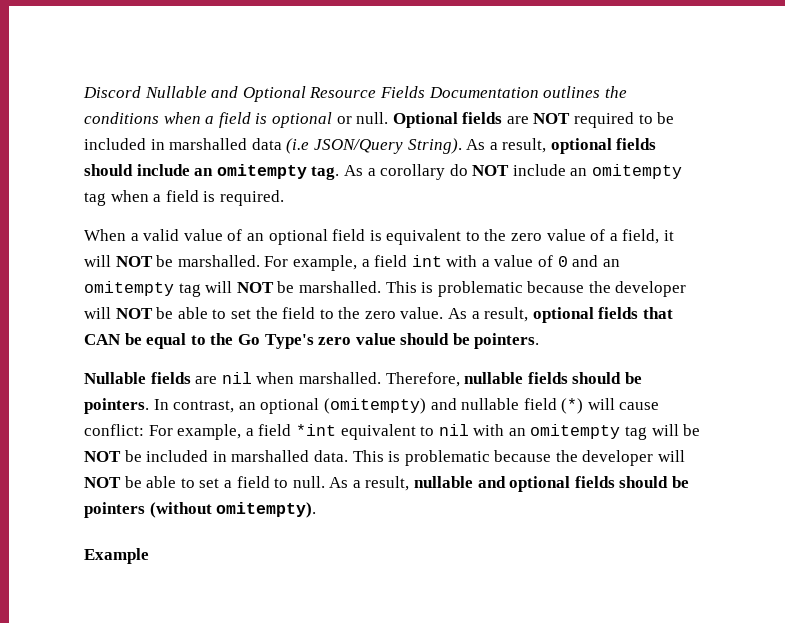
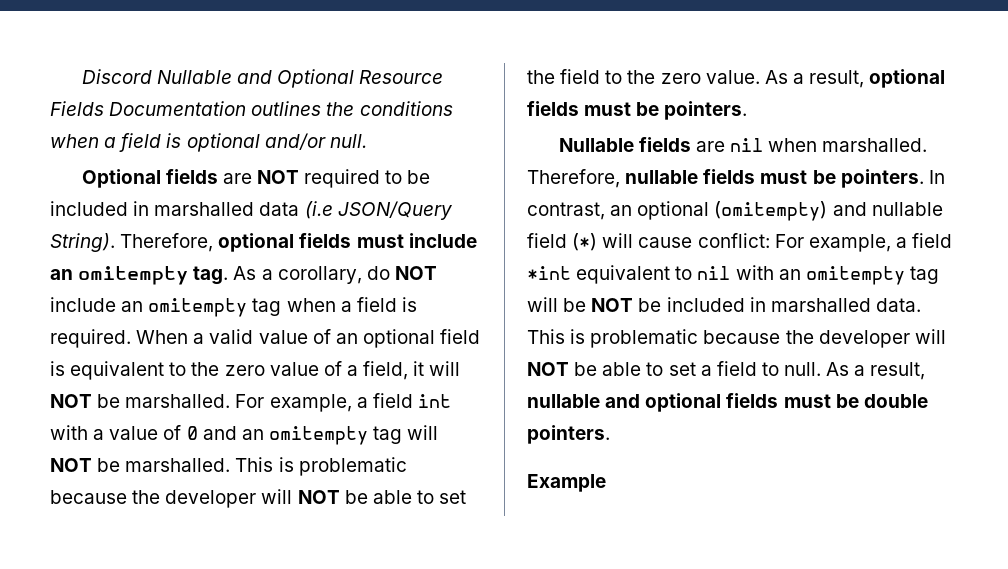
- Discord Nullable and Optional Resource Fields Documentation outlines the conditions when a field is optional or null. Optional fields are NOT required to be included in marshalled data (i.e JSON/Query String).
+ Discord Nullable and Optional Resource Fields Documentation outlines the conditions when a field is optional and/or null.
+ Optional fields are NOT required to be included in marshalled data (i.e JSON/Query String).
- As a result, optional fields should include an omitempty tag.
+ Therefore, optional fields must include an omitempty tag.
- As a corollary do NOT include an omitempty tag when a field is required.
- When a valid value of an optional field is equivalent to the zero value of a field, it will NOT be marshalled.
+ As a corollary, do NOT include an omitempty tag when a field is required. When a valid value of an optional field is equivalent to the zero value of a field, it will NOT be marshalled.
- As a result, optional fields that CAN be equal to the Go Type's zero value should be pointers.
+ As a result, optional fields must be pointers.
- Therefore, nullable fields should be pointers.
+ Therefore, nullable fields must be pointers.
- As a result, nullable and optional fields should be pointers (without omitempty).
+ As a result, nullable and optional fields must be double pointers.

